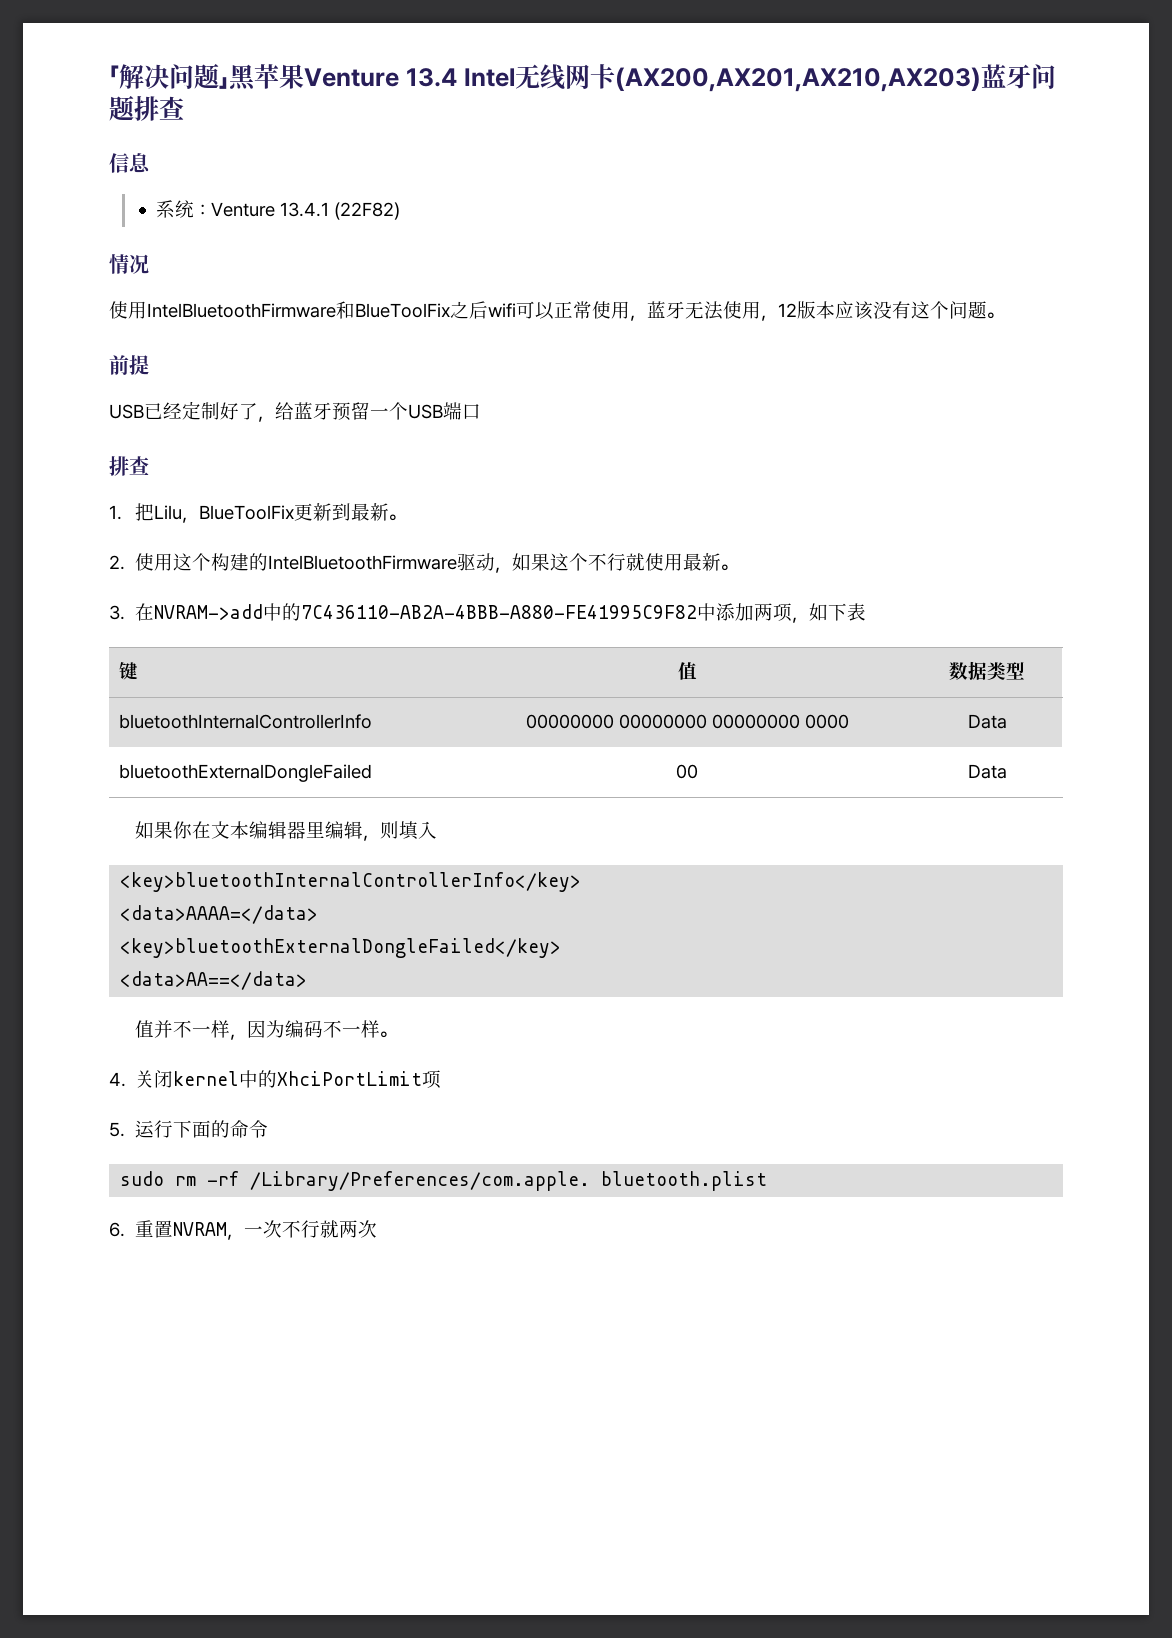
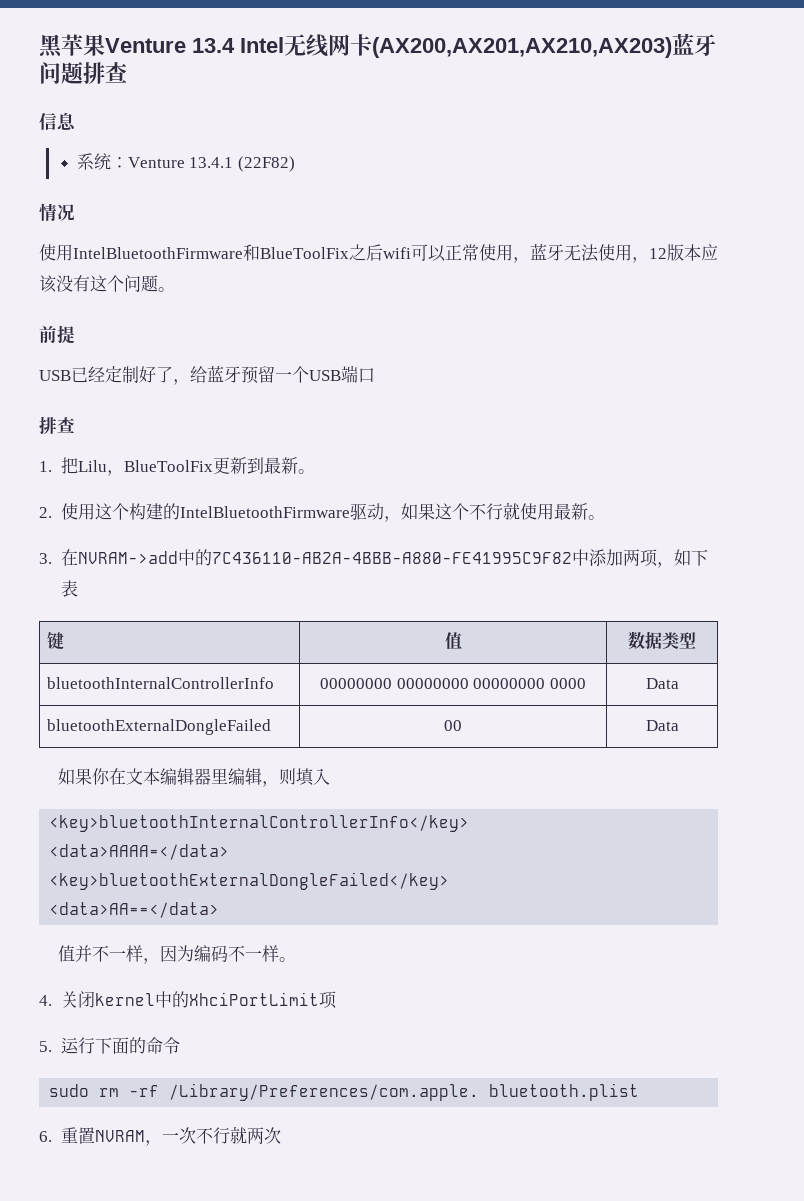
- 「解决问题」黑苹果Venture 13.4 Intel无线网卡(AX200,AX201,AX210,AX203)蓝牙问题排查
+ 黑苹果Venture 13.4 Intel无线网卡(AX200,AX201,AX210,AX203)蓝牙问题排查

